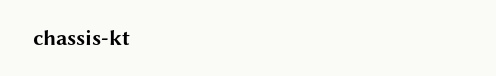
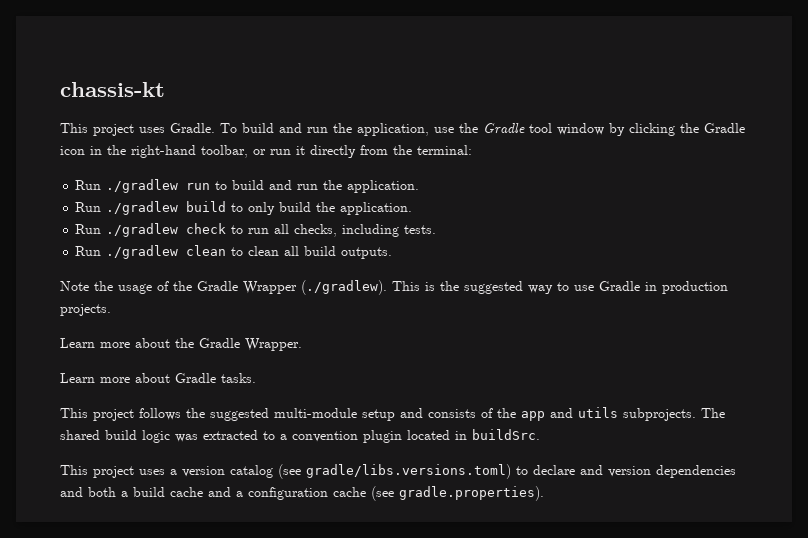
+ This project uses Gradle. To build and run the application, use the Gradle tool window by clicking the Gradle icon in the right-hand toolbar, or run it directly from the terminal:
+ Run ./gradlew run to build and run the application.
+ Run ./gradlew build to only build the application.
+ Run ./gradlew check to run all checks, including tests.
+ Run ./gradlew clean to clean all build outputs.
+ Note the usage of the Gradle Wrapper (./gradlew). This is the suggested way to use Gradle in production projects.
+ Learn more about the Gradle Wrapper.
+ Learn more about Gradle tasks.
+ This project follows the suggested multi-module setup and consists of the app and utils subprojects. The shared build logic was extracted to a convention plugin located in buildSrc.
+ This project uses a version catalog (see gradle/libs.versions.toml) to declare and version dependencies and both a build cache and a configuration cache (see gradle.properties).

